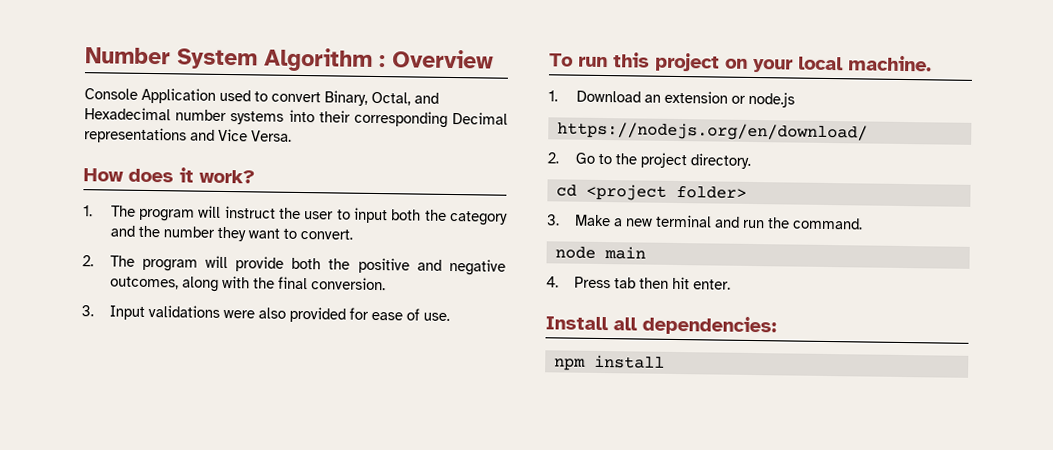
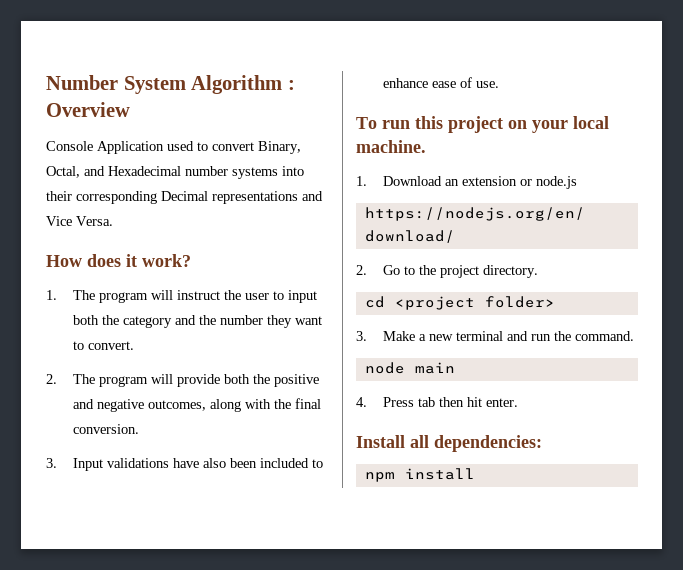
- 3. Input validations were also provided for ease of use.
+ 3. Input validations have also been included to enhance ease of use.

